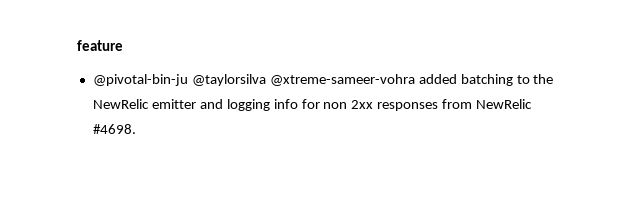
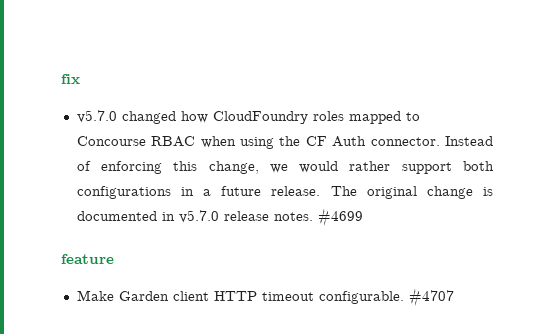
+ fix
+ v5.7.0 changed how CloudFoundry roles mapped to Concourse RBAC when using the CF Auth connector. Instead of enforcing this change, we would rather support both configurations in a future release. The original change is documented in v5.7.0 release notes. #4699
  feature
- @pivotal-bin-ju @taylorsilva @xtreme-sameer-vohra added batching to the NewRelic emitter and logging info for non 2xx responses from NewRelic #4698.
+ Make Garden client HTTP timeout configurable. #4707

